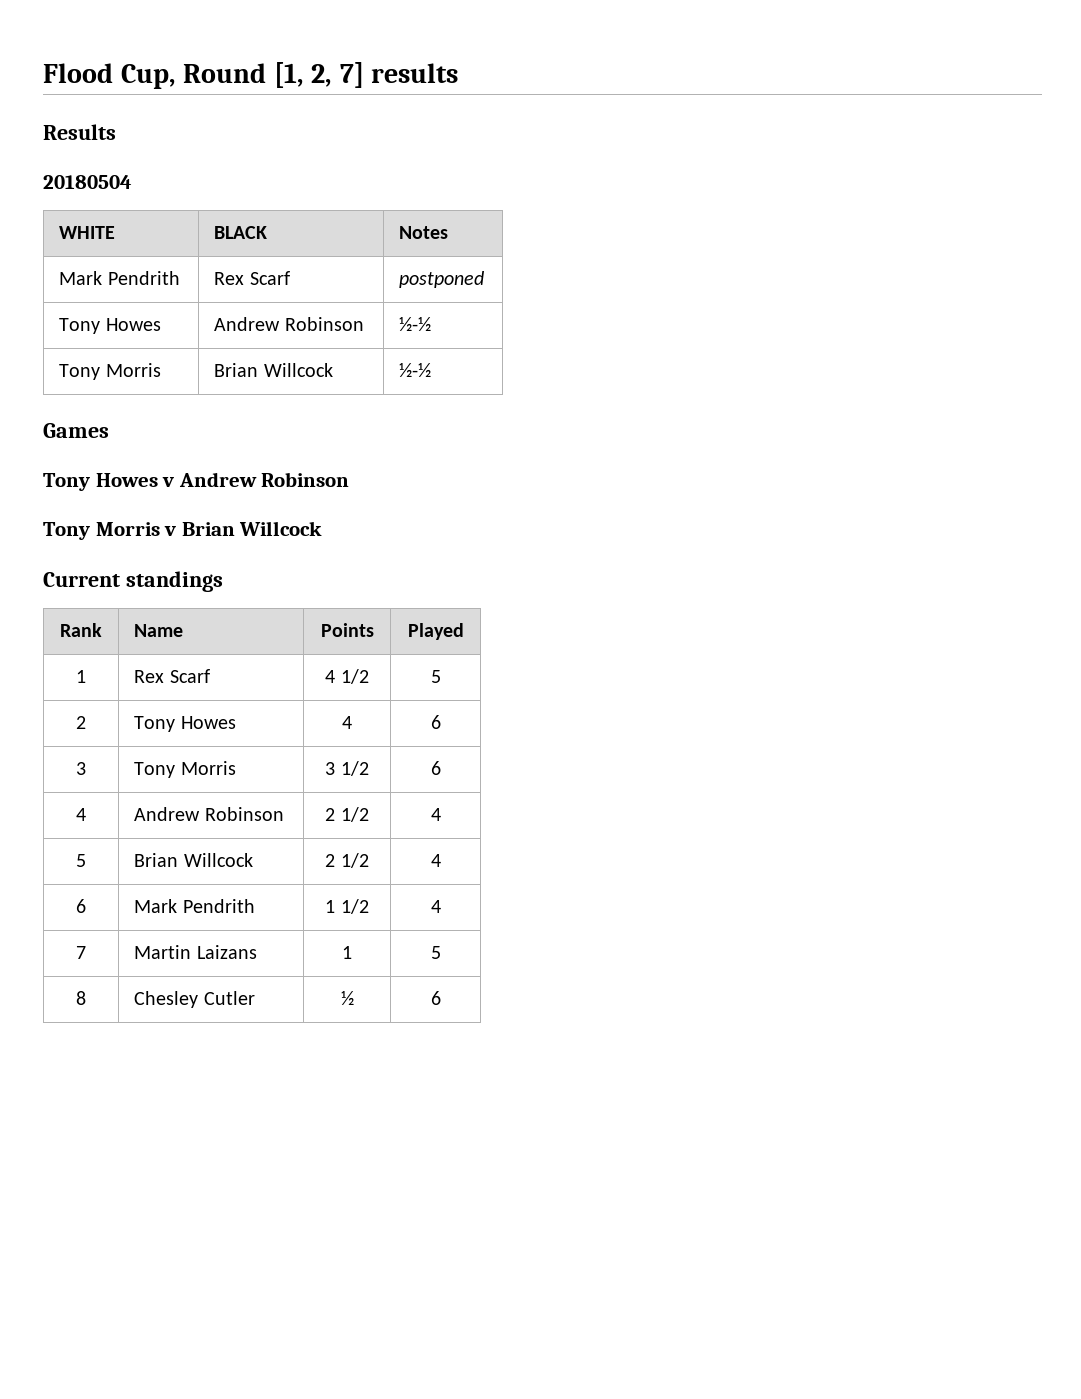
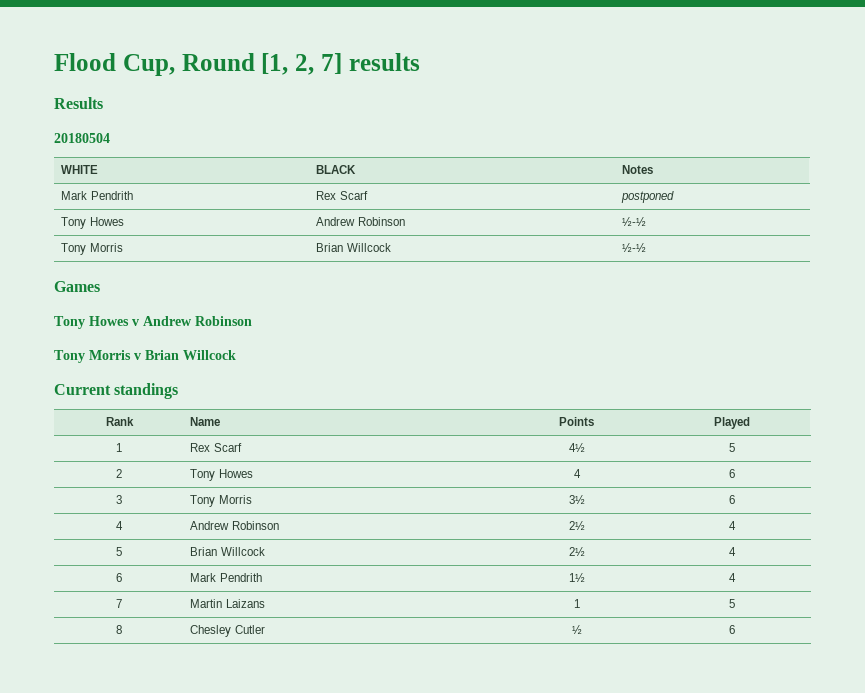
- 1 | Rex Scarf | 4 1/2 | 5
+ 1 | Rex Scarf | 4½ | 5
- 3 | Tony Morris | 3 1/2 | 6
+ 3 | Tony Morris | 3½ | 6
- 4 | Andrew Robinson | 2 1/2 | 4
+ 4 | Andrew Robinson | 2½ | 4
- 5 | Brian Willcock | 2 1/2 | 4
+ 5 | Brian Willcock | 2½ | 4
- 6 | Mark Pendrith | 1 1/2 | 4
+ 6 | Mark Pendrith | 1½ | 4

